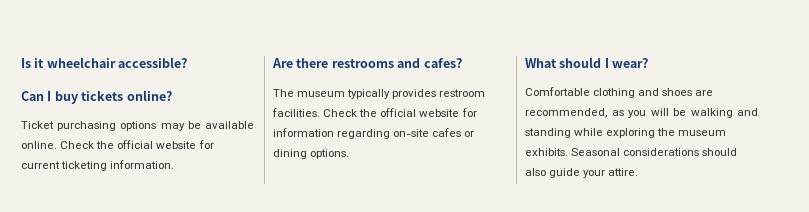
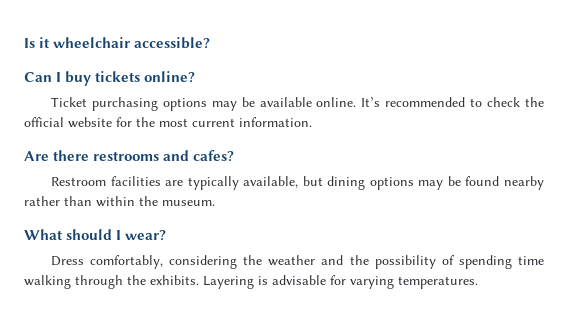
- Check the official website for current ticketing information.
+ It’s recommended to check the official website for the most current information.
- The museum typically provides restroom facilities. Check the official website for information regarding on-site cafes or dining options.
+ Restroom facilities are typically available, but dining options may be found nearby rather than within the museum.
  What should I wear?
- Comfortable clothing and shoes are recommended, as you will be walking and standing while exploring the museum exhibits. Seasonal considerations should also guide your attire.
+ Dress comfortably, considering the weather and the possibility of spending time walking through the exhibits. Layering is advisable for varying temperatures.

